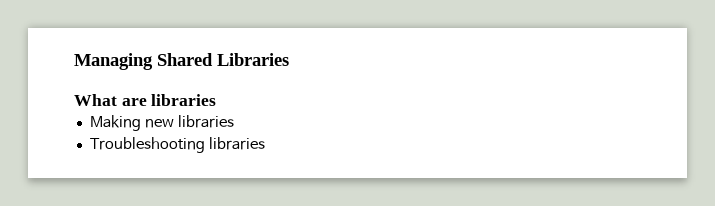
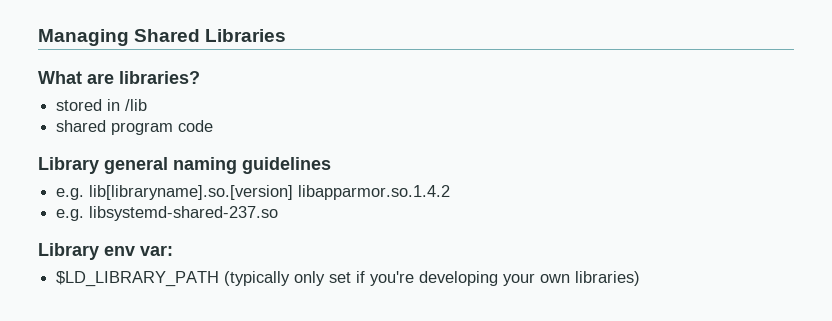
- What are libraries
- Making new libraries
- Troubleshooting libraries
+ What are libraries?
+ stored in /lib
+ shared program code
+ Library general naming guidelines
+ e.g. lib[libraryname].so.[version] libapparmor.so.1.4.2
+ e.g. libsystemd-shared-237.so
+ Library env var:
+ $LD_LIBRARY_PATH (typically only set if you're developing your own libraries)

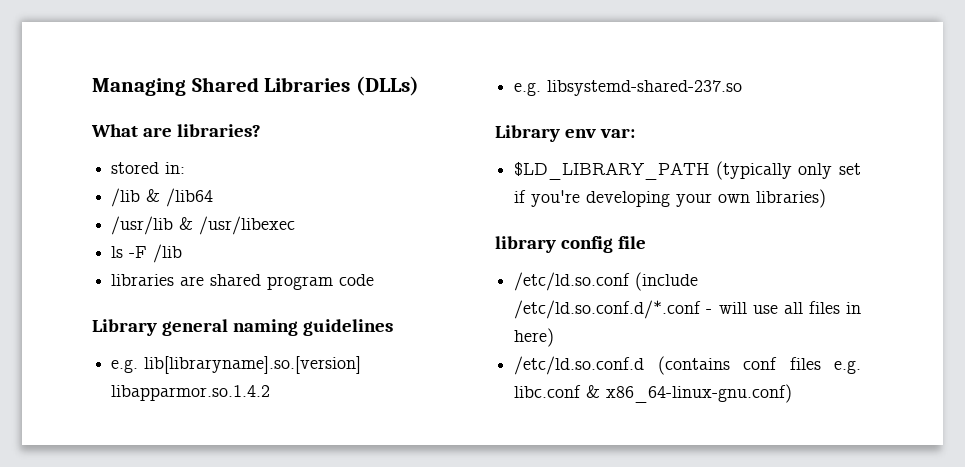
- Managing Shared Libraries
+ Managing Shared Libraries (DLLs)
- stored in /lib
+ stored in:
+ /lib & /lib64
+ /usr/lib & /usr/libexec
+ ls -F /lib
- shared program code
+ libraries are shared program code
+ library config file
+ /etc/ld.so.conf (include /etc/ld.so.conf.d/*.conf - will use all files in here)
+ /etc/ld.so.conf.d (contains conf files e.g. libc.conf & x86_64-linux-gnu.conf)

